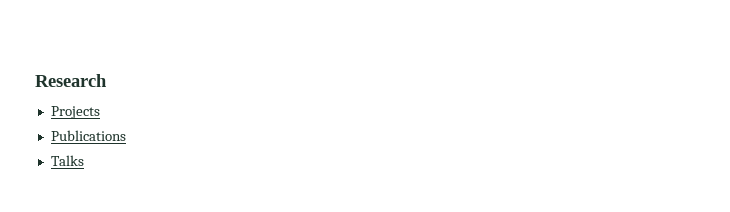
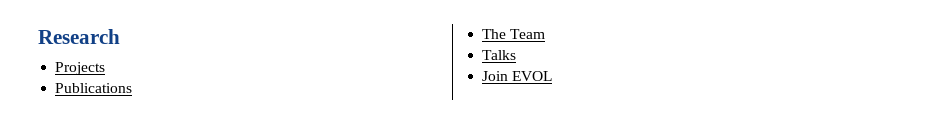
+ The Team
+ Join EVOL

